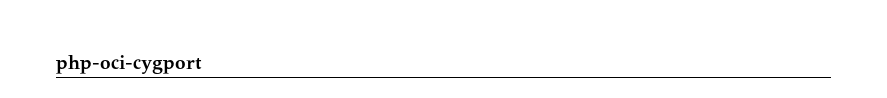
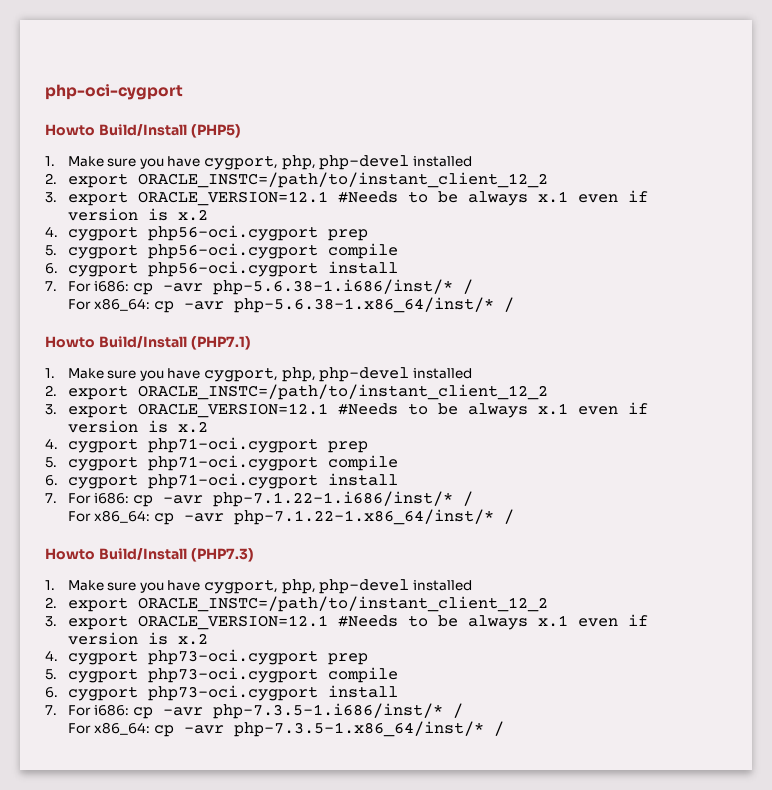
+ Howto Build/Install (PHP5)
+ 1. Make sure you have cygport, php, php-devel installed
+ 2. export ORACLE_INSTC=/path/to/instant_client_12_2
+ 3. export ORACLE_VERSION=12.1 #Needs to be always x.1 even if version is x.2
+ 4. cygport php56-oci.cygport prep
+ 5. cygport php56-oci.cygport compile
+ 6. cygport php56-oci.cygport install
+ 7. For i686: cp -avr php-5.6.38-1.i686/inst/* /
+ For x86_64: cp -avr php-5.6.38-1.x86_64/inst/* /
+ Howto Build/Install (PHP7.1)
+ 1. Make sure you have cygport, php, php-devel installed
+ 2. export ORACLE_INSTC=/path/to/instant_client_12_2
+ 3. export ORACLE_VERSION=12.1 #Needs to be always x.1 even if version is x.2
+ 4. cygport php71-oci.cygport prep
+ 5. cygport php71-oci.cygport compile
+ 6. cygport php71-oci.cygport install
+ 7. For i686: cp -avr php-7.1.22-1.i686/inst/* /
+ For x86_64: cp -avr php-7.1.22-1.x86_64/inst/* /
+ Howto Build/Install (PHP7.3)
+ 1. Make sure you have cygport, php, php-devel installed
+ 2. export ORACLE_INSTC=/path/to/instant_client_12_2
+ 3. export ORACLE_VERSION=12.1 #Needs to be always x.1 even if version is x.2
+ 4. cygport php73-oci.cygport prep
+ 5. cygport php73-oci.cygport compile
+ 6. cygport php73-oci.cygport install
+ 7. For i686: cp -avr php-7.3.5-1.i686/inst/* /
+ For x86_64: cp -avr php-7.3.5-1.x86_64/inst/* /

